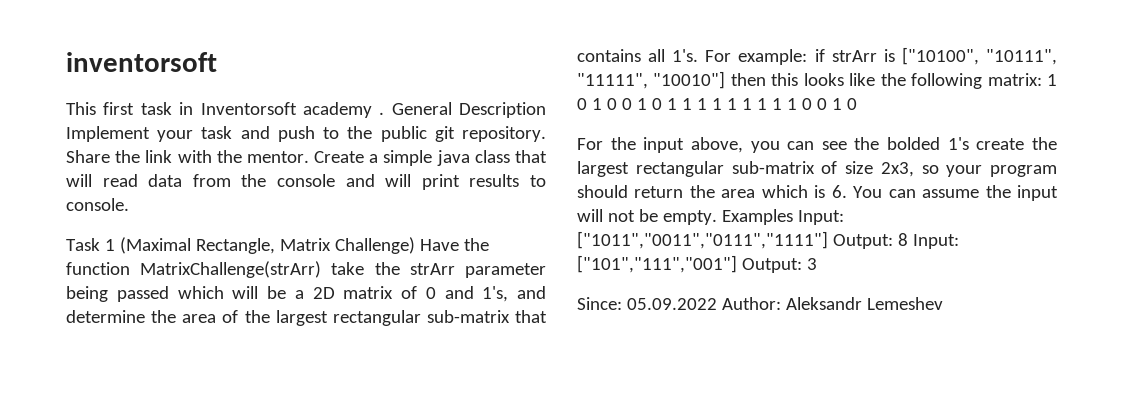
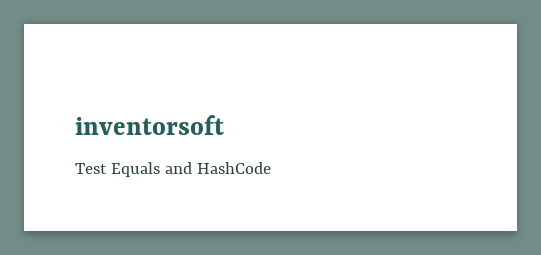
- This first task in Inventorsoft academy . General Description Implement your task and push to the public git repository. Share the link with the mentor. Create a simple java class that will read data from the console and will print results to console.
- Task 1 (Maximal Rectangle, Matrix Challenge) Have the function MatrixChallenge(strArr) take the strArr parameter being passed which will be a 2D matrix of 0 and 1's, and determine the area of the largest rectangular sub-matrix that contains all 1's. For example: if strArr is ["10100", "10111", "11111", "10010"] then this looks like the following matrix: 1 0 1 0 0 1 0 1 1 1 1 1 1 1 1 1 0 0 1 0
- For the input above, you can see the bolded 1's create the largest rectangular sub-matrix of size 2x3, so your program should return the area which is 6. You can assume the input will not be empty. Examples Input: ["1011","0011","0111","1111"] Output: 8 Input: ["101","111","001"] Output: 3
- Since: 05.09.2022 Author: Aleksandr Lemeshev
+ Test Equals and HashCode

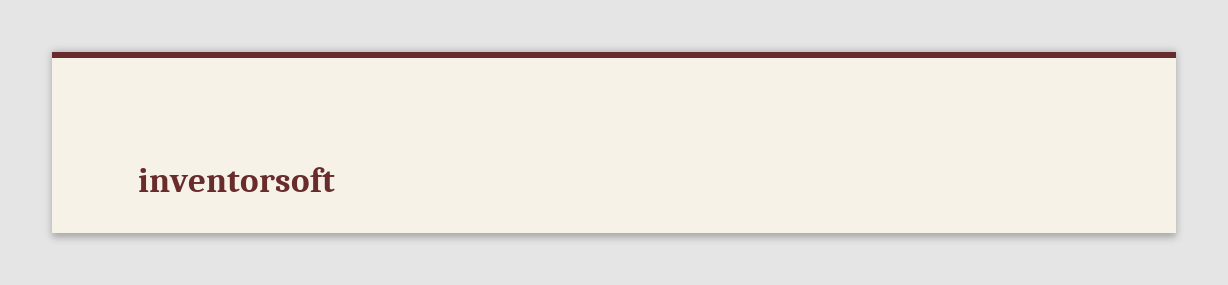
- Test Equals and HashCode

